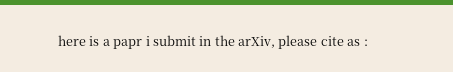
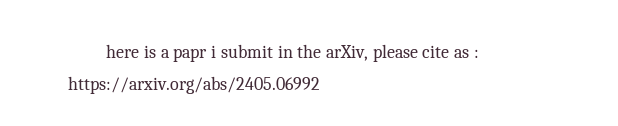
+ https://arxiv.org/abs/2405.06992

